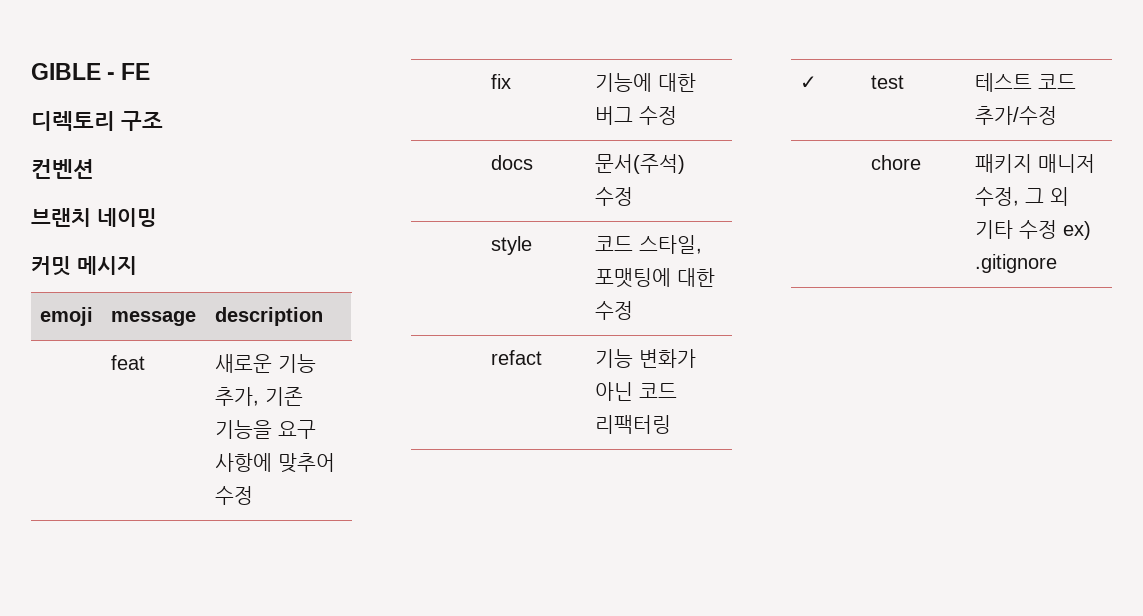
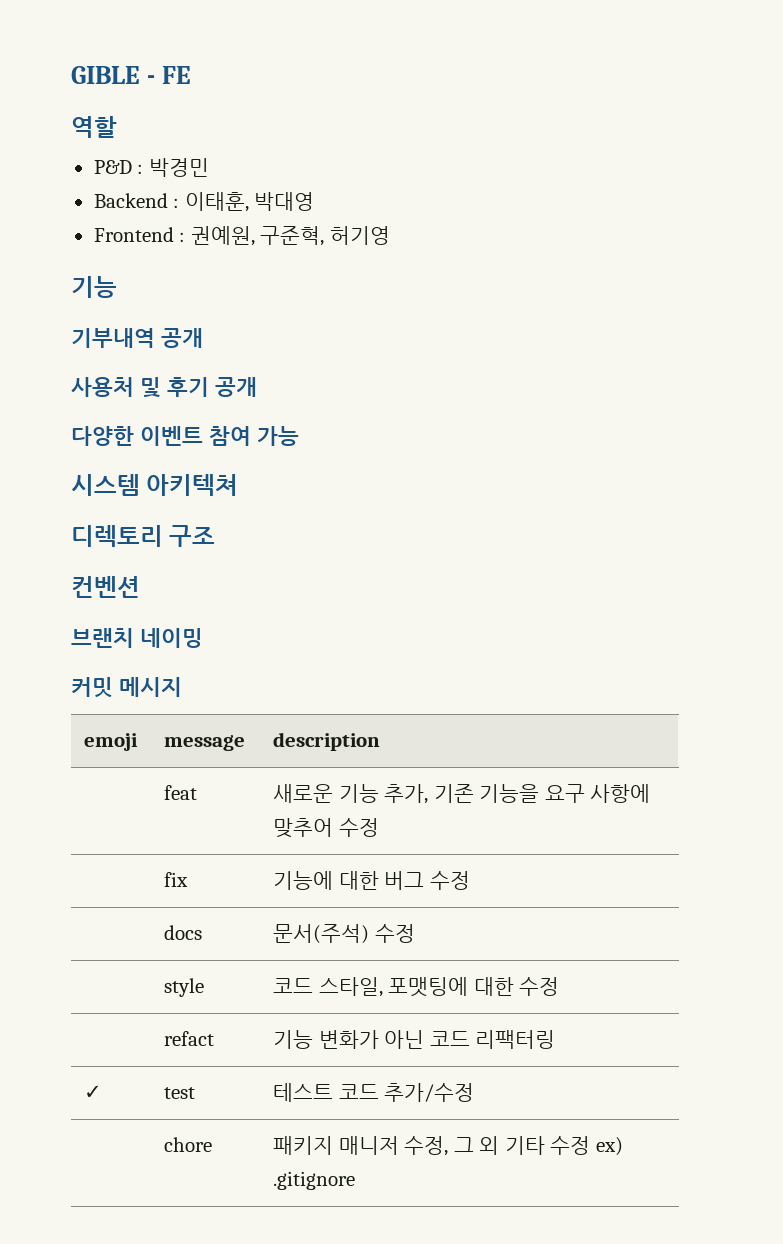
+ 역할
+ P&D : 박경민
+ Backend : 이태훈, 박대영
+ Frontend : 권예원, 구준혁, 허기영
+ 기능
+ 기부내역 공개
+ 사용처 및 후기 공개
+ 다양한 이벤트 참여 가능
+ 시스템 아키텍쳐

